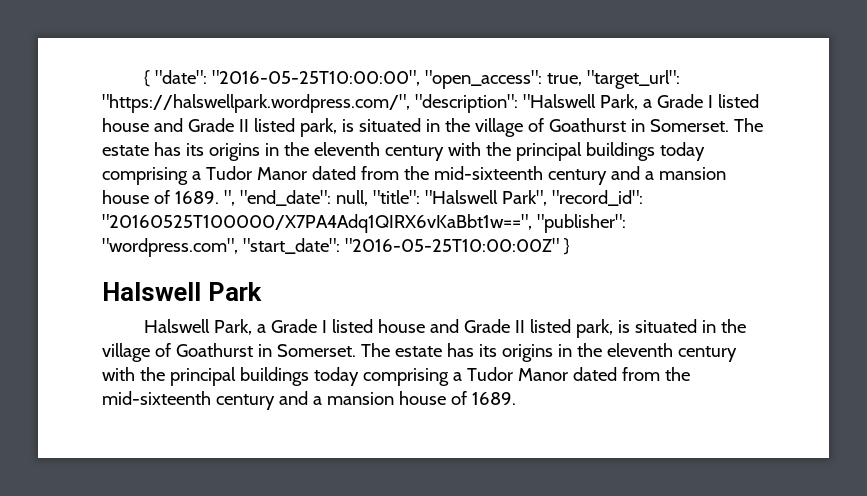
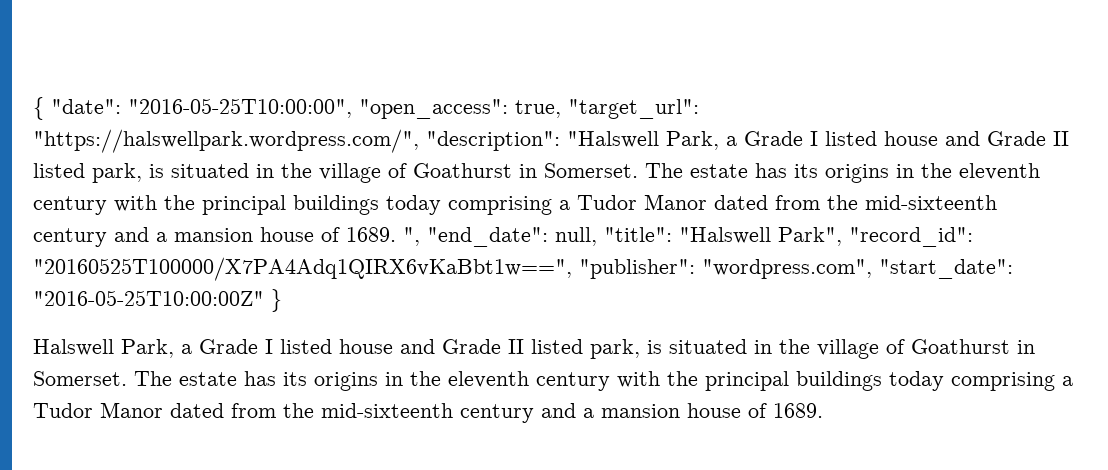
- Halswell Park

